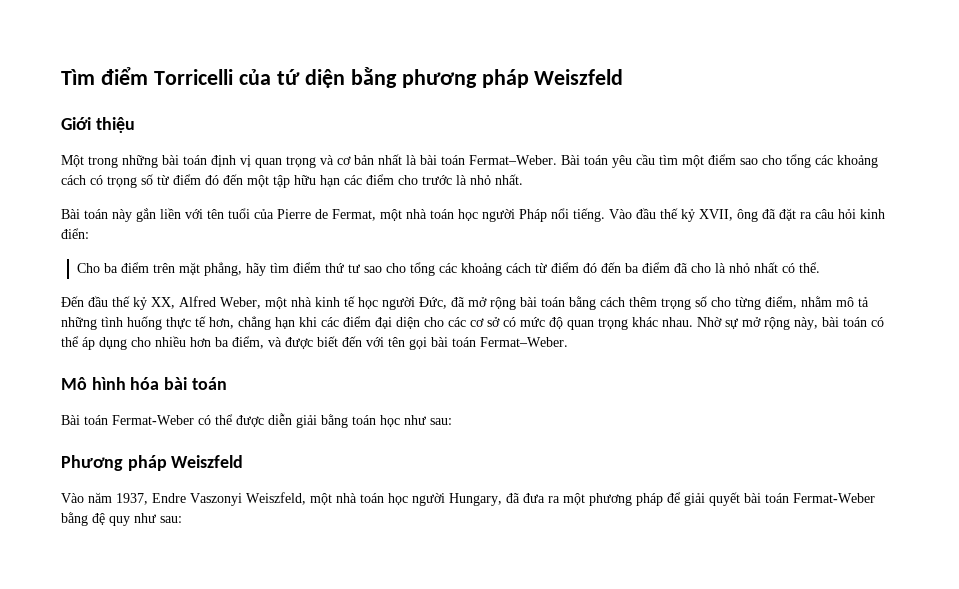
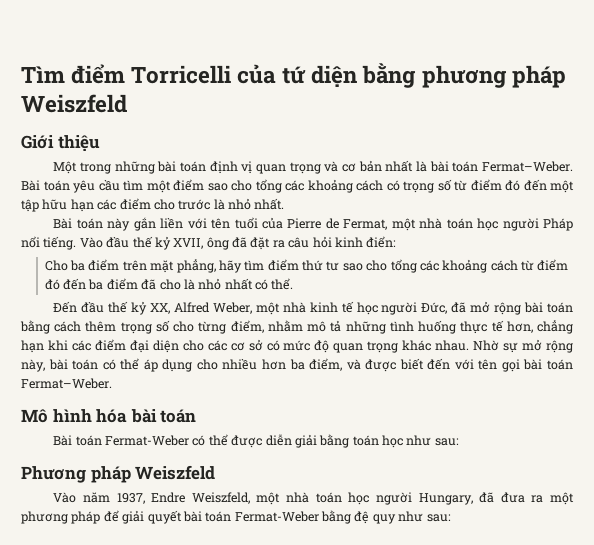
- Vào năm 1937, Endre Vaszonyi Weiszfeld, một nhà toán học người Hungary, đã đưa ra một phương pháp để giải quyết bài toán Fermat-Weber bằng đệ quy như sau:
+ Vào năm 1937, Endre Weiszfeld, một nhà toán học người Hungary, đã đưa ra một phương pháp để giải quyết bài toán Fermat-Weber bằng đệ quy như sau:

